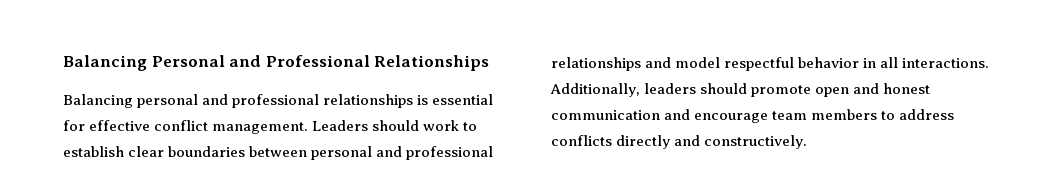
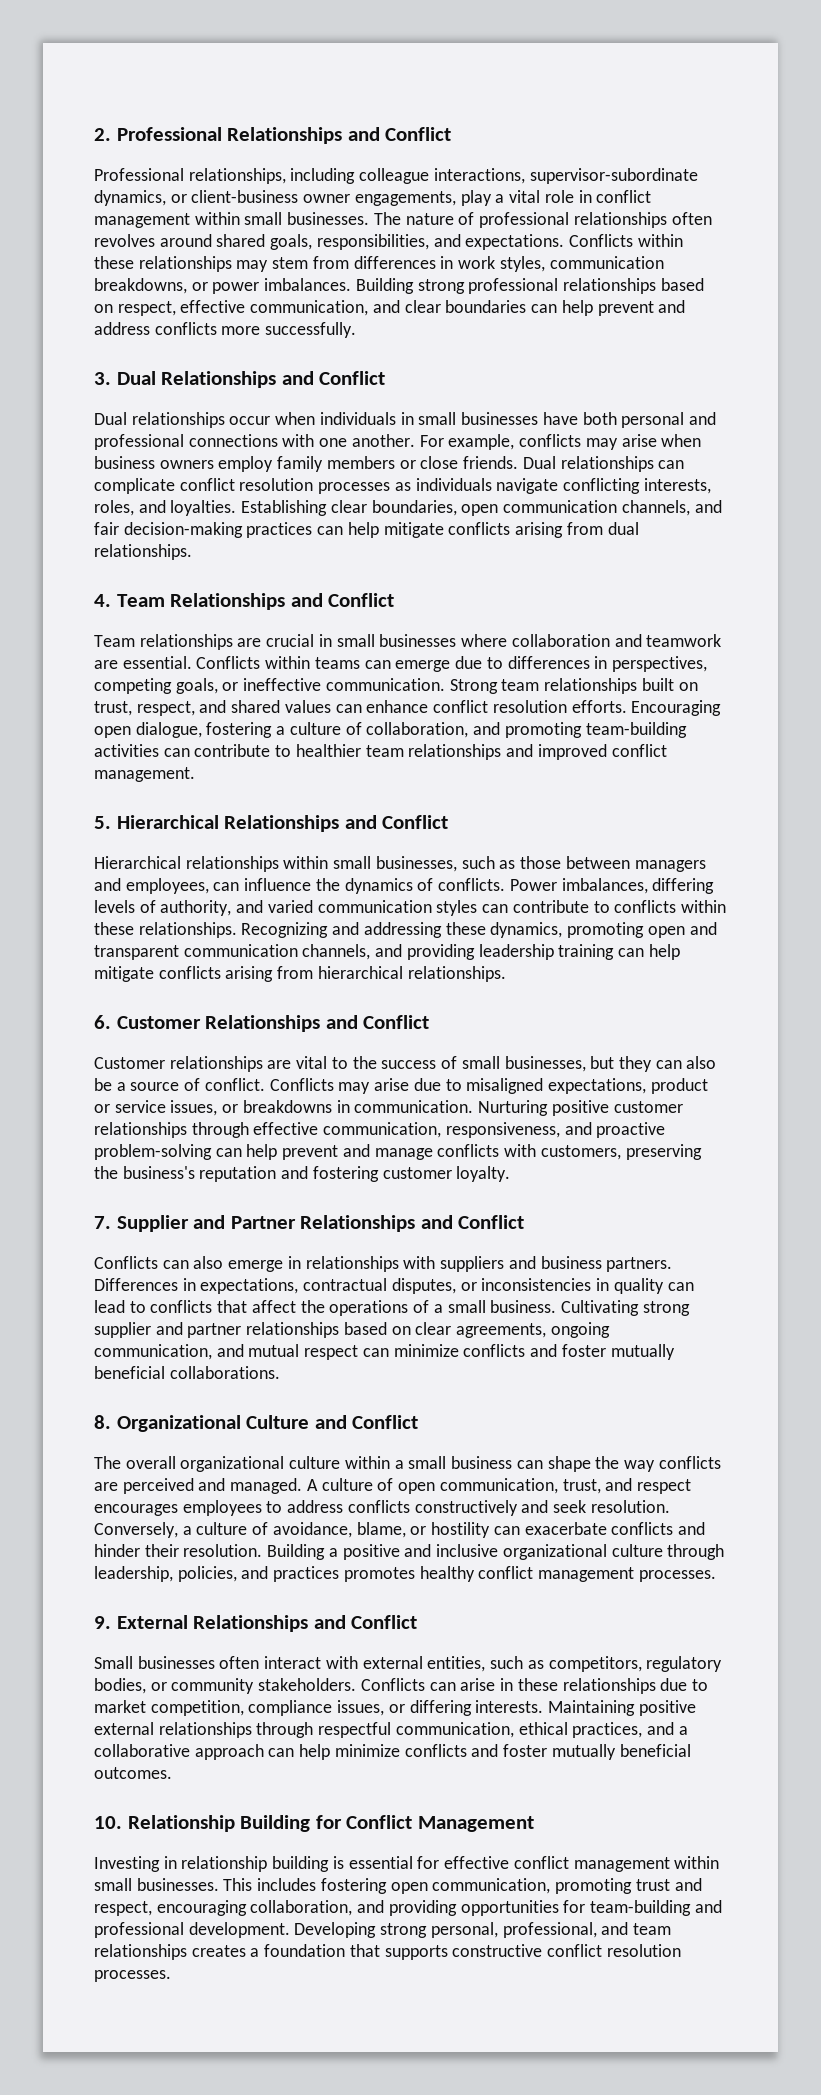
- Balancing Personal and Professional Relationships
- Balancing personal and professional relationships is essential for effective conflict management. Leaders should work to establish clear boundaries between personal and professional relationships and model respectful behavior in all interactions. Additionally, leaders should promote open and honest communication and encourage team members to address conflicts directly and constructively.
+ 2. Professional Relationships and Conflict
+ Professional relationships, including colleague interactions, supervisor-subordinate dynamics, or client-business owner engagements, play a vital role in conflict management within small businesses. The nature of professional relationships often revolves around shared goals, responsibilities, and expectations. Conflicts within these relationships may stem from differences in work styles, communication breakdowns, or power imbalances. Building strong professional relationships based on respect, effective communication, and clear boundaries can help prevent and address conflicts more successfully.
+ 3. Dual Relationships and Conflict
+ Dual relationships occur when individuals in small businesses have both personal and professional connections with one another. For example, conflicts may arise when business owners employ family members or close friends. Dual relationships can complicate conflict resolution processes as individuals navigate conflicting interests, roles, and loyalties. Establishing clear boundaries, open communication channels, and fair decision-making practices can help mitigate conflicts arising from dual relationships.
+ 4. Team Relationships and Conflict
+ Team relationships are crucial in small businesses where collaboration and teamwork are essential. Conflicts within teams can emerge due to differences in perspectives, competing goals, or ineffective communication. Strong team relationships built on trust, respect, and shared values can enhance conflict resolution efforts. Encouraging open dialogue, fostering a culture of collaboration, and promoting team-building activities can contribute to healthier team relationships and improved conflict management.
+ 5. Hierarchical Relationships and Conflict
+ Hierarchical relationships within small businesses, such as those between managers and employees, can influence the dynamics of conflicts. Power imbalances, differing levels of authority, and varied communication styles can contribute to conflicts within these relationships. Recognizing and addressing these dynamics, promoting open and transparent communication channels, and providing leadership training can help mitigate conflicts arising from hierarchical relationships.
+ 6. Customer Relationships and Conflict
+ Customer relationships are vital to the success of small businesses, but they can also be a source of conflict. Conflicts may arise due to misaligned expectations, product or service issues, or breakdowns in communication. Nurturing positive customer relationships through effective communication, responsiveness, and proactive problem-solving can help prevent and manage conflicts with customers, preserving the business's reputation and fostering customer loyalty.
+ 7. Supplier and Partner Relationships and Conflict
+ Conflicts can also emerge in relationships with suppliers and business partners. Differences in expectations, contractual disputes, or inconsistencies in quality can lead to conflicts that affect the operations of a small business. Cultivating strong supplier and partner relationships based on clear agreements, ongoing communication, and mutual respect can minimize conflicts and foster mutually beneficial collaborations.
+ 8. Organizational Culture and Conflict
+ The overall organizational culture within a small business can shape the way conflicts are perceived and managed. A culture of open communication, trust, and respect encourages employees to address conflicts constructively and seek resolution. Conversely, a culture of avoidance, blame, or hostility can exacerbate conflicts and hinder their resolution. Building a positive and inclusive organizational culture through leadership, policies, and practices promotes healthy conflict management processes.
+ 9. External Relationships and Conflict
+ Small businesses often interact with external entities, such as competitors, regulatory bodies, or community stakeholders. Conflicts can arise in these relationships due to market competition, compliance issues, or differing interests. Maintaining positive external relationships through respectful communication, ethical practices, and a collaborative approach can help minimize conflicts and foster mutually beneficial outcomes.
+ 10. Relationship Building for Conflict Management
+ Investing in relationship building is essential for effective conflict management within small businesses. This includes fostering open communication, promoting trust and respect, encouraging collaboration, and providing opportunities for team-building and professional development. Developing strong personal, professional, and team relationships creates a foundation that supports constructive conflict resolution processes.

